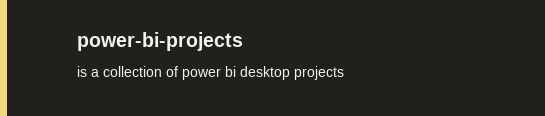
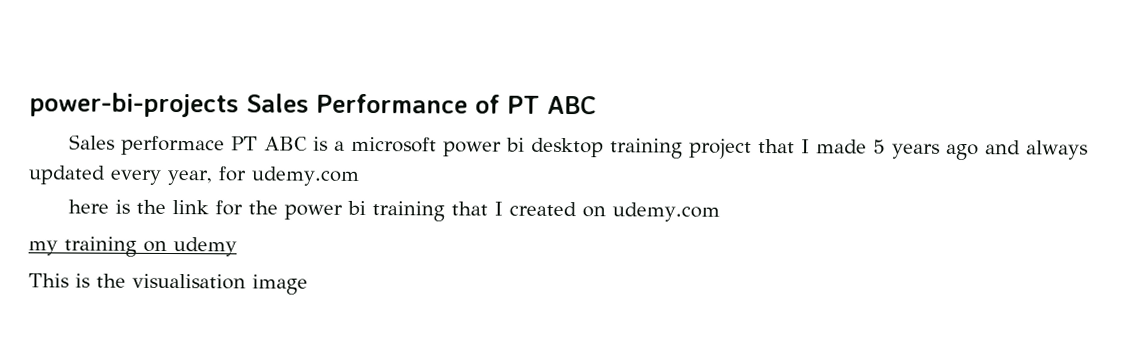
- power-bi-projects
- is a collection of power bi desktop projects
+ power-bi-projects Sales Performance of PT ABC
+ Sales performace PT ABC is a microsoft power bi desktop training project that I made 5 years ago and always updated every year, for udemy.com
+ here is the link for the power bi training that I created on udemy.com
+ my training on udemy
+ This is the visualisation image

